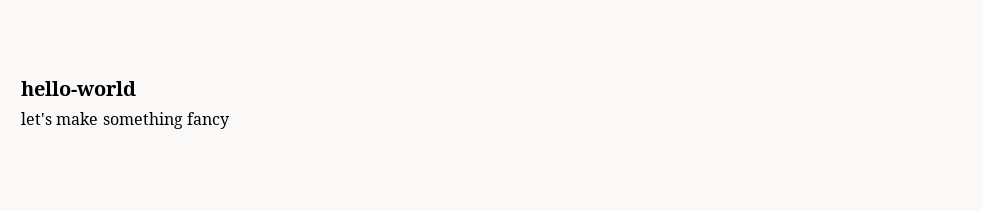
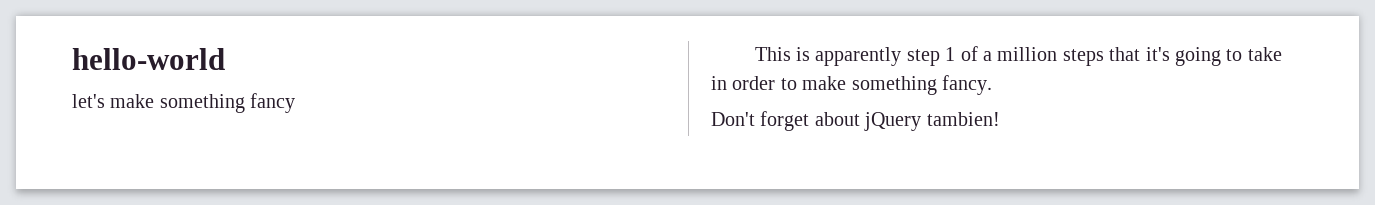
+ This is apparently step 1 of a million steps that it's going to take in order to make something fancy.
+ Don't forget about jQuery tambien!

